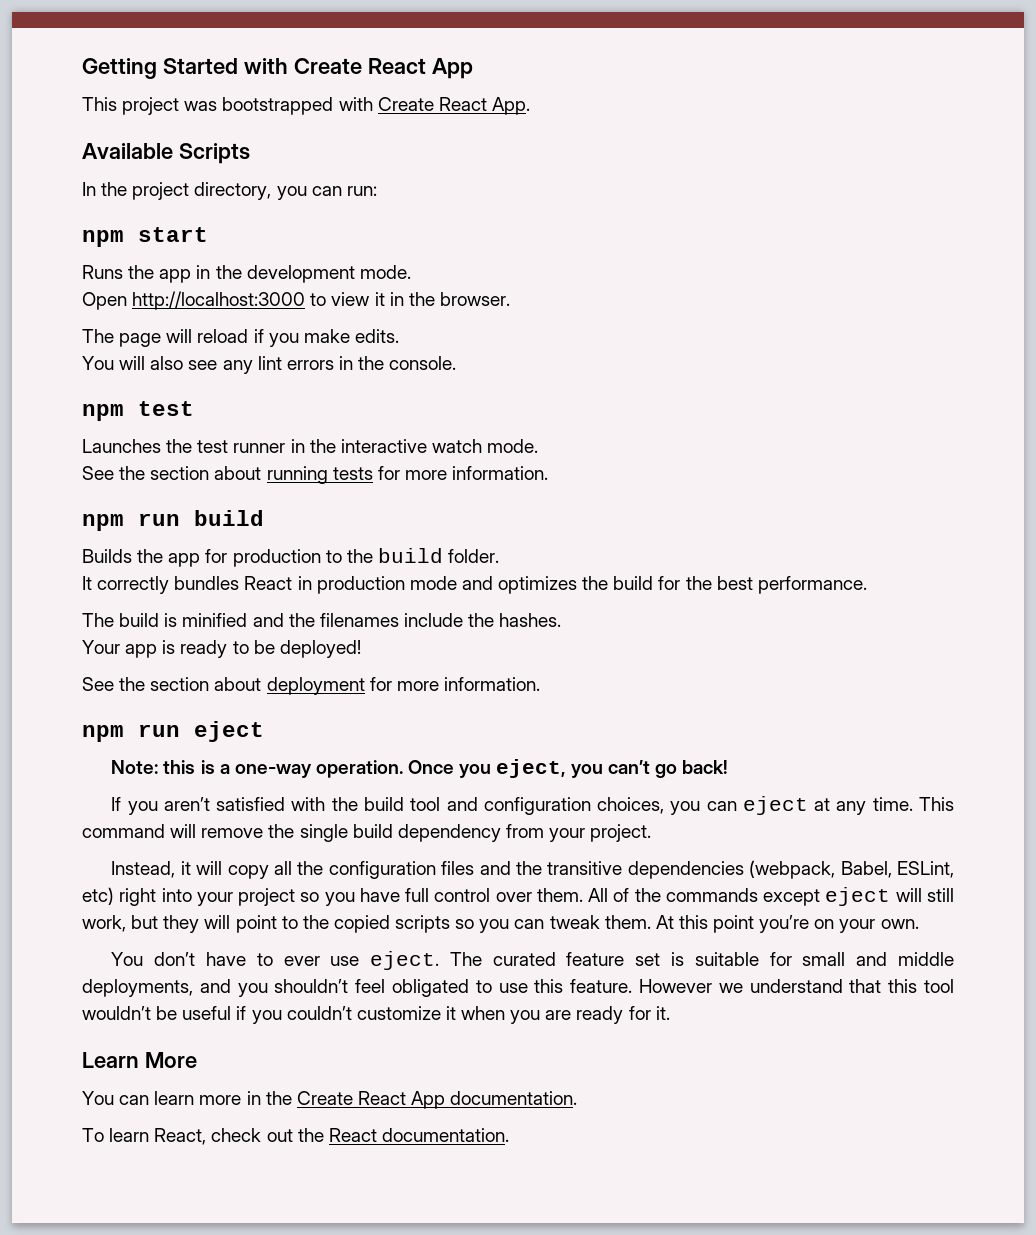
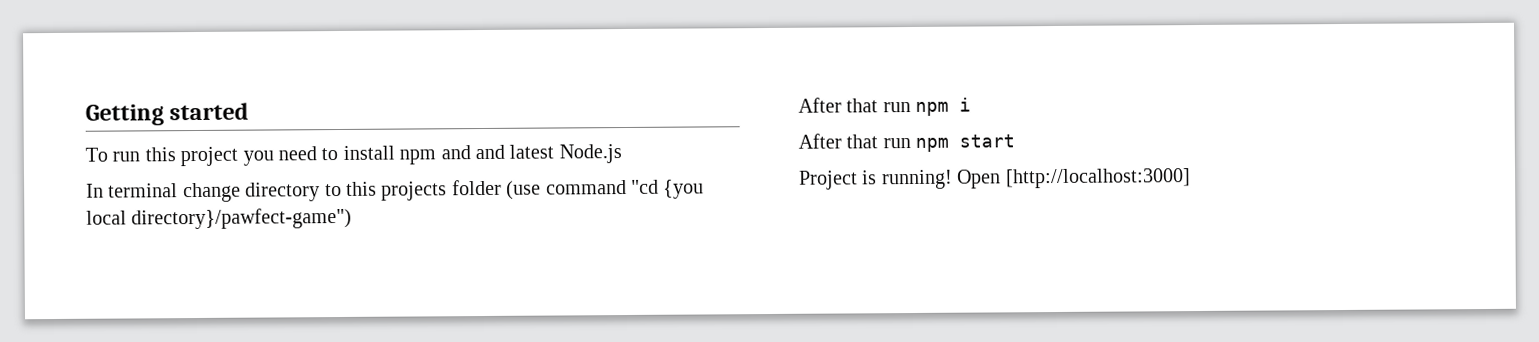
- Getting Started with Create React App
- This project was bootstrapped with Create React App.
- Available Scripts
- In the project directory, you can run:
- npm start
- Runs the app in the development mode.
- Open http://localhost:3000 to view it in the browser.
- The page will reload if you make edits.
- You will also see any lint errors in the console.
- npm test
- Launches the test runner in the interactive watch mode.
- See the section about running tests for more information.
- npm run build
- Builds the app for production to the build folder.
- It correctly bundles React in production mode and optimizes the build for the best performance.
- The build is minified and the filenames include the hashes.
- Your app is ready to be deployed!
- See the section about deployment for more information.
- npm run eject
- Note: this is a one-way operation. Once you eject, you can’t go back!
- If you aren’t satisfied with the build tool and configuration choices, you can eject at any time. This command will remove the single build dependency from your project.
- Instead, it will copy all the configuration files and the transitive dependencies (webpack, Babel, ESLint, etc) right into your project so you have full control over them. All of the commands except eject will still work, but they will point to the copied scripts so you can tweak them. At this point you’re on your own.
- You don’t have to ever use eject. The curated feature set is suitable for small and middle deployments, and you shouldn’t feel obligated to use this feature. However we understand that this tool wouldn’t be useful if you couldn’t customize it when you are ready for it.
- Learn More
- You can learn more in the Create React App documentation.
- To learn React, check out the React documentation.
+ Getting started
+ To run this project you need to install npm and and latest Node.js
+ In terminal change directory to this projects folder (use command "cd {you local directory}/pawfect-game")
+ After that run npm i
+ After that run npm start
+ Project is running! Open [http://localhost:3000]

